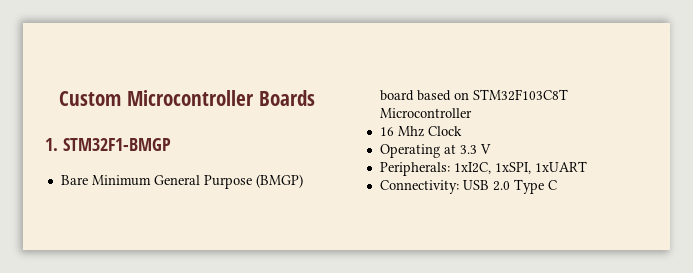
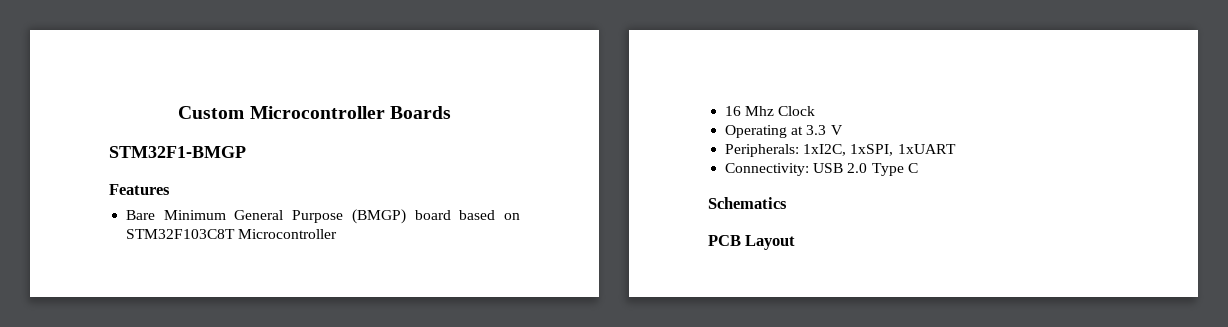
- 1. STM32F1-BMGP
+ STM32F1-BMGP
+ Features
+ Schematics
+ PCB Layout

